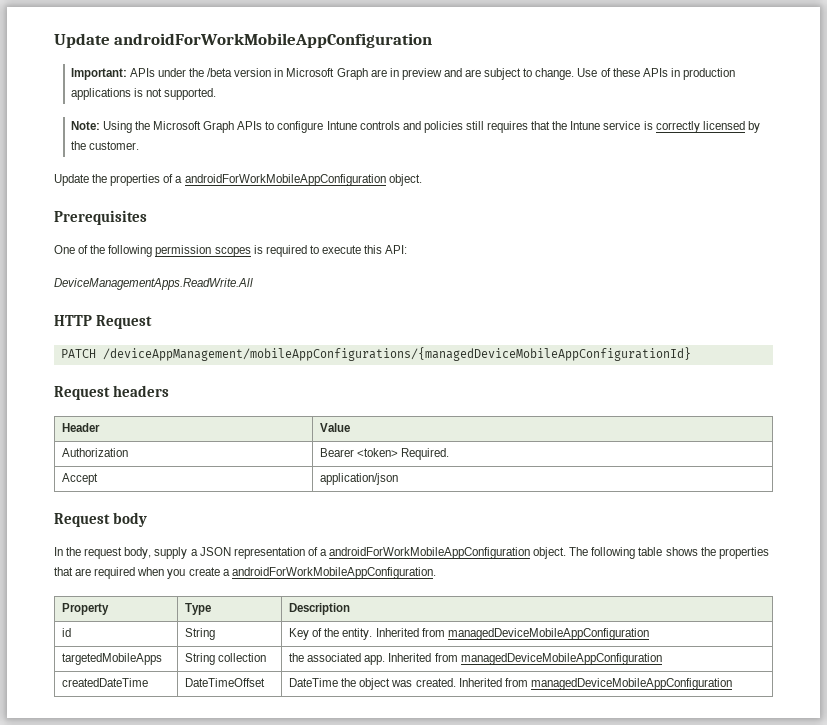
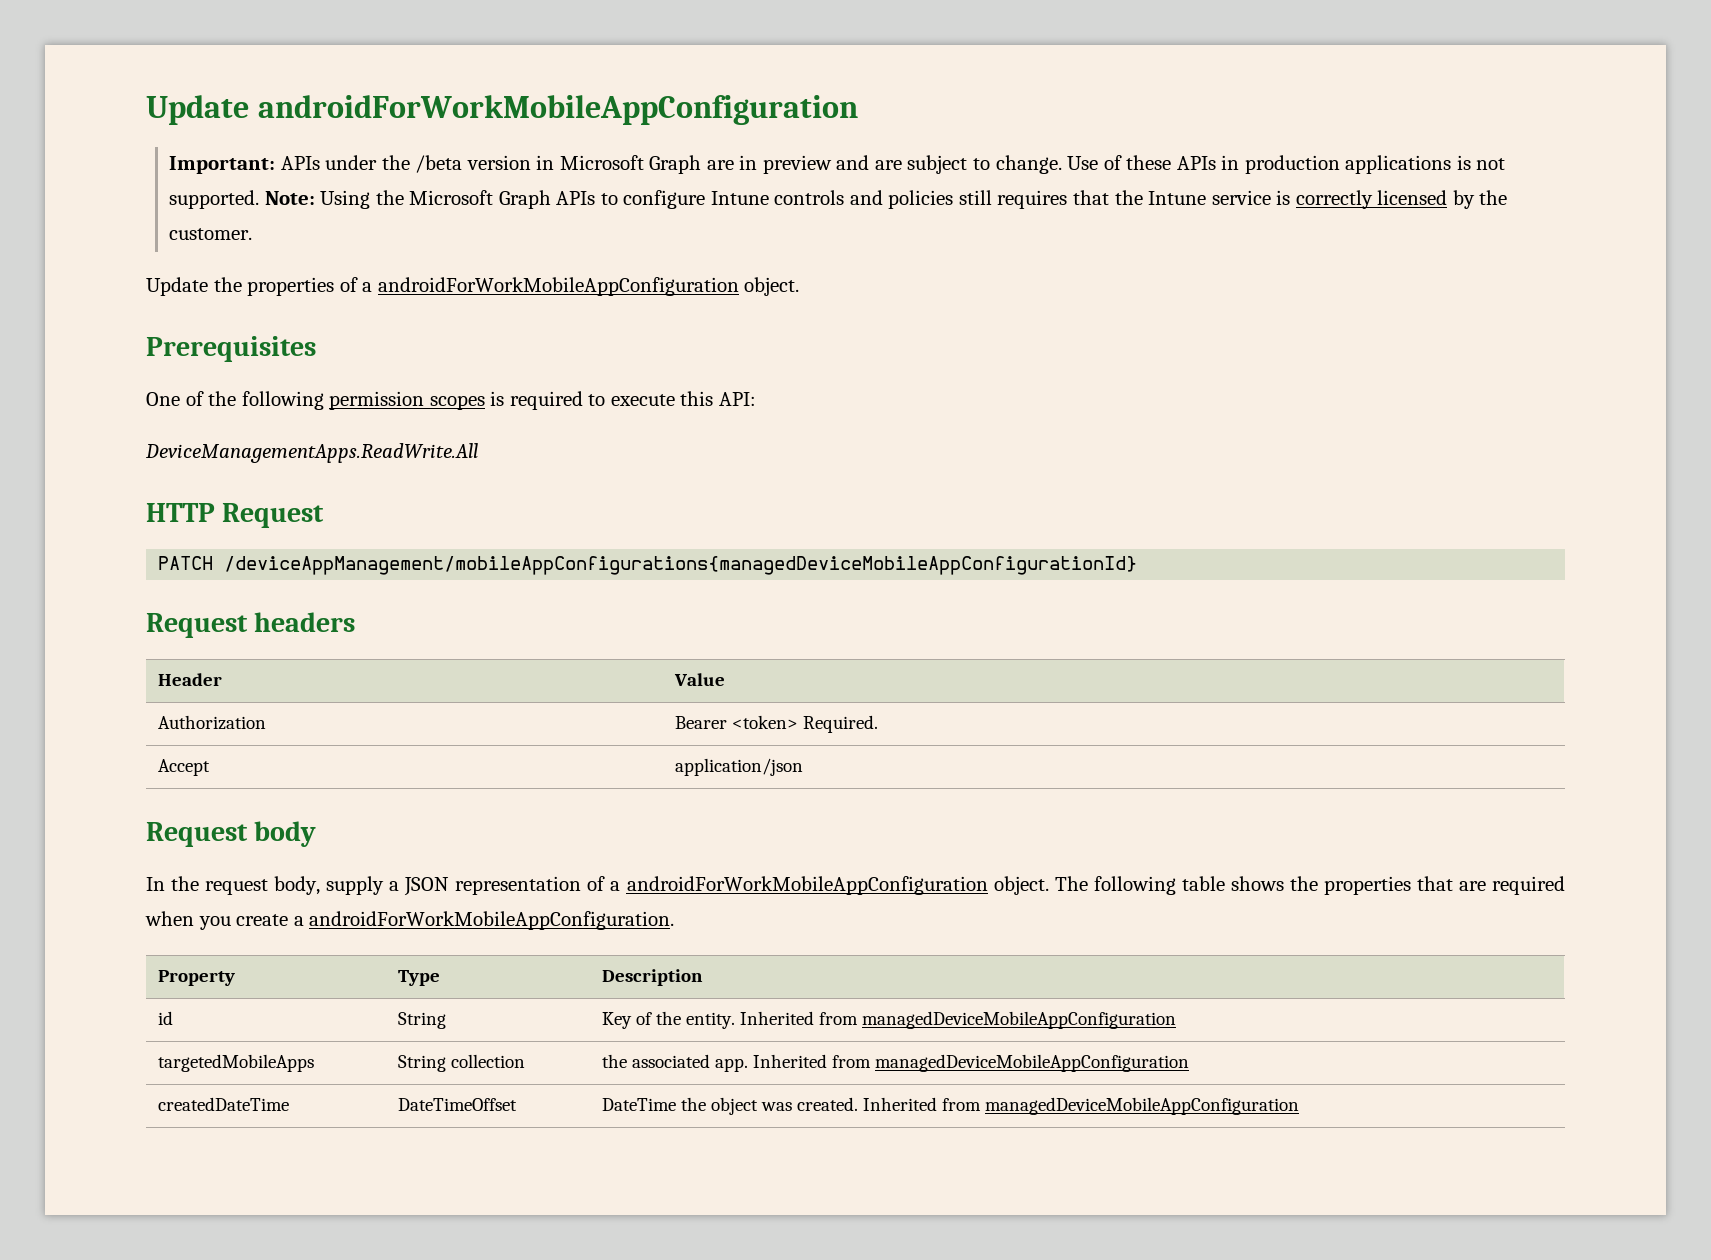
- Use of these APIs in production applications is not supported.
- Note: Using the Microsoft Graph APIs to configure Intune controls and policies still requires that the Intune service is correctly licensed by the customer.
+ Use of these APIs in production applications is not supported. Note: Using the Microsoft Graph APIs to configure Intune controls and policies still requires that the Intune service is correctly licensed by the customer.
- PATCH /deviceAppManagement/mobileAppConfigurations/{managedDeviceMobileAppConfigurationId}
+ PATCH /deviceAppManagement/mobileAppConfigurations{managedDeviceMobileAppConfigurationId}

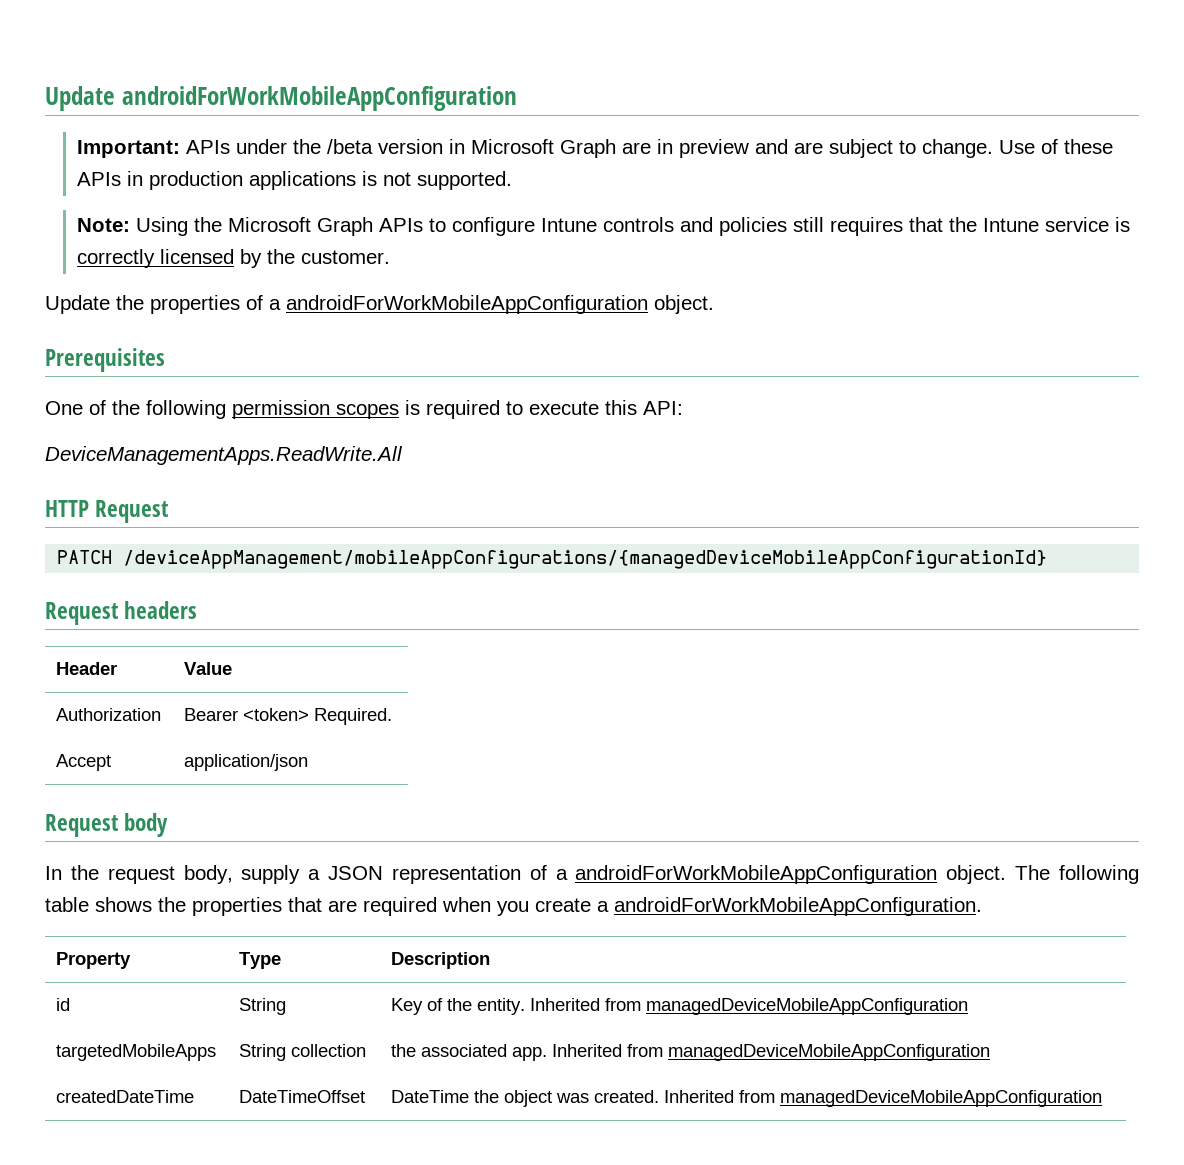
- Use of these APIs in production applications is not supported. Note: Using the Microsoft Graph APIs to configure Intune controls and policies still requires that the Intune service is correctly licensed by the customer.
+ Use of these APIs in production applications is not supported.
+ Note: Using the Microsoft Graph APIs to configure Intune controls and policies still requires that the Intune service is correctly licensed by the customer.
- PATCH /deviceAppManagement/mobileAppConfigurations{managedDeviceMobileAppConfigurationId}
+ PATCH /deviceAppManagement/mobileAppConfigurations/{managedDeviceMobileAppConfigurationId}

